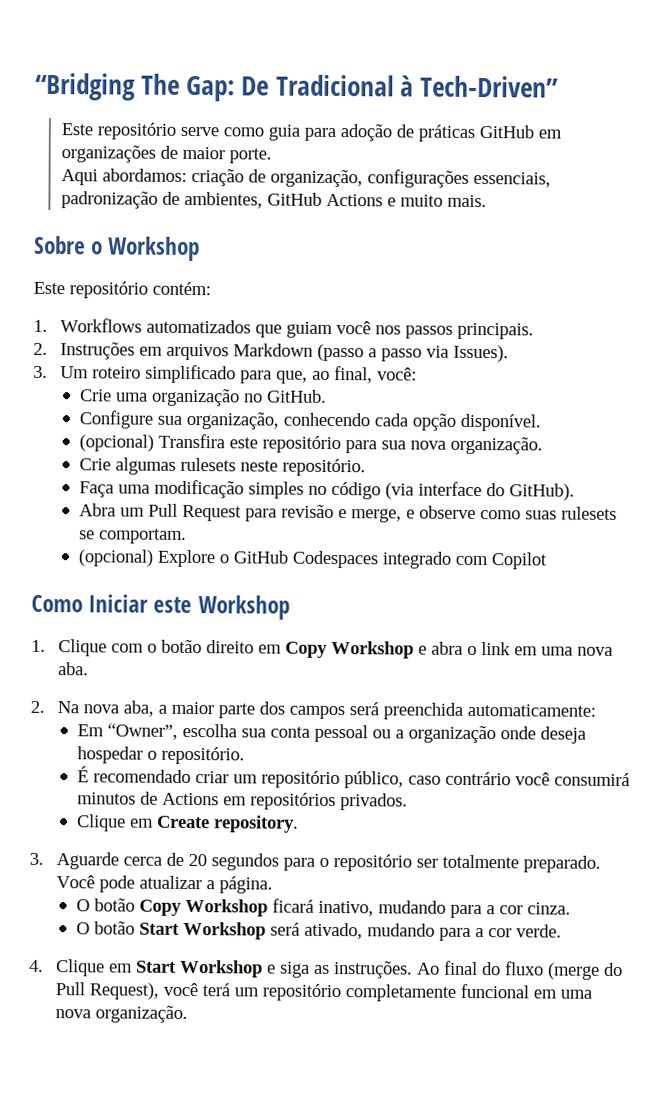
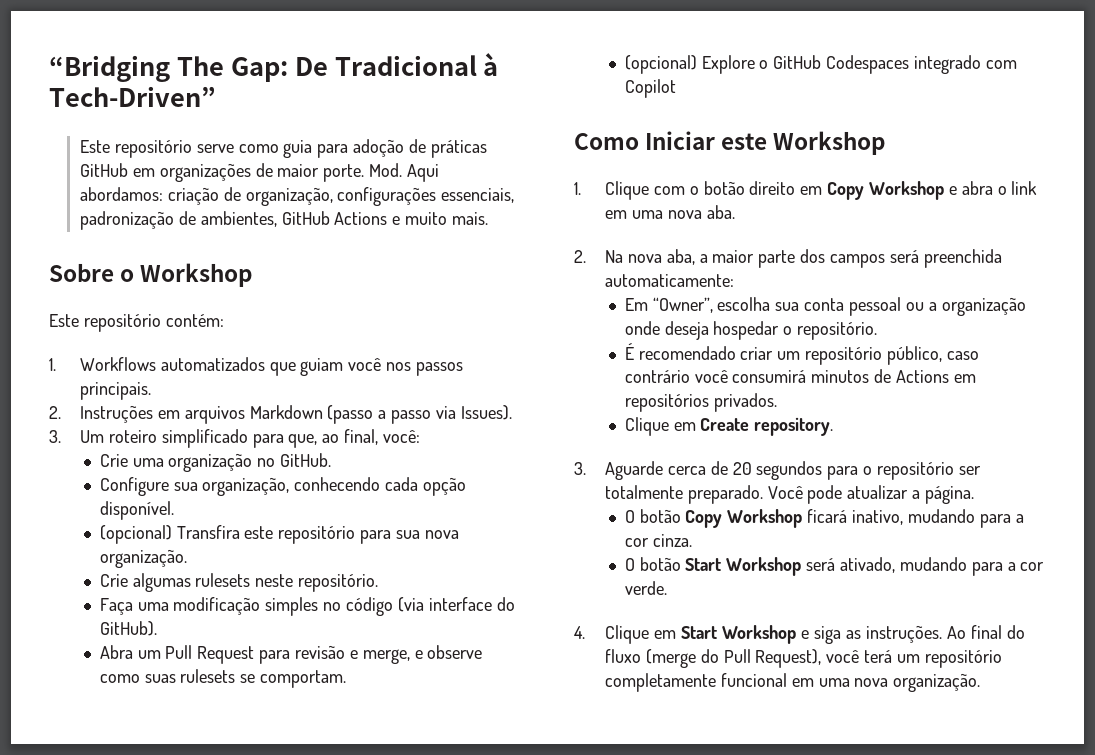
- Este repositório serve como guia para adoção de práticas GitHub em organizações de maior porte.
- Aqui abordamos: criação de organização, configurações essenciais, padronização de ambientes, GitHub Actions e muito mais.
+ Este repositório serve como guia para adoção de práticas GitHub em organizações de maior porte. Mod. Aqui abordamos: criação de organização, configurações essenciais, padronização de ambientes, GitHub Actions e muito mais.

